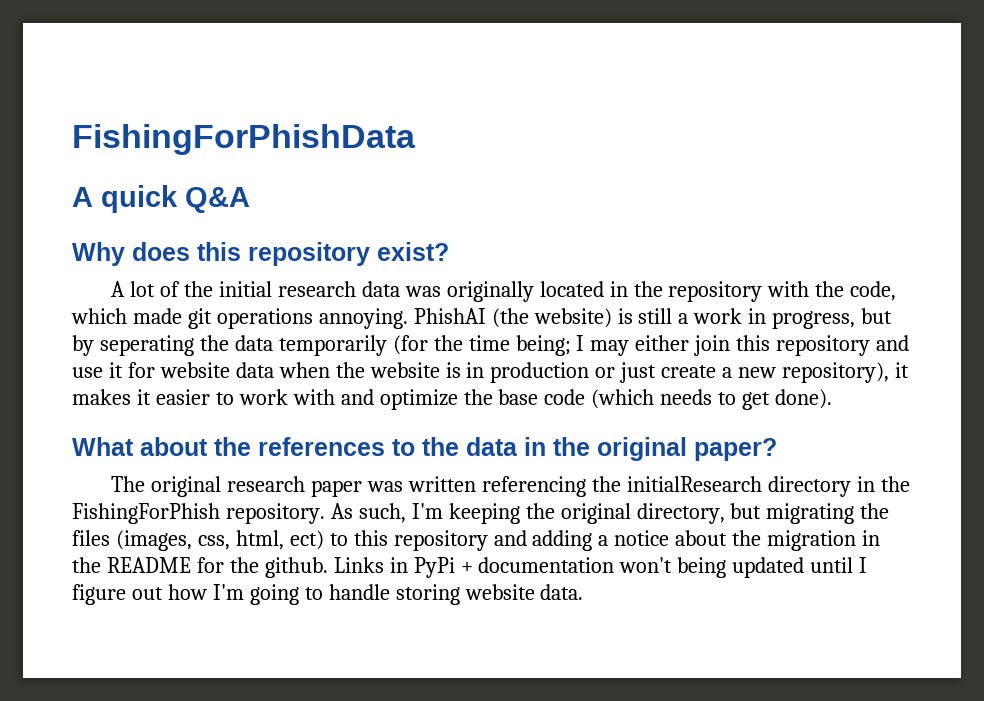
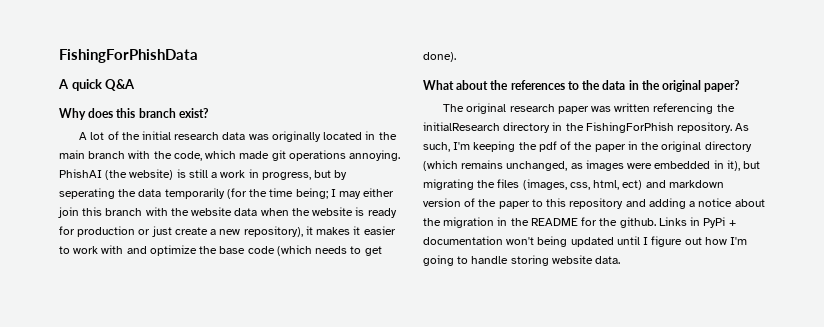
- Why does this repository exist?
+ Why does this branch exist?
- A lot of the initial research data was originally located in the repository with the code, which made git operations annoying.
+ A lot of the initial research data was originally located in the main branch with the code, which made git operations annoying.
- PhishAI (the website) is still a work in progress, but by seperating the data temporarily (for the time being; I may either join this repository and use it for website data when the website is in production or just create a new repository), it makes it easier to work with and optimize the base code (which needs to get done).
+ PhishAI (the website) is still a work in progress, but by seperating the data temporarily (for the time being; I may either join this branch with the website data when the website is ready for production or just create a new repository), it makes it easier to work with and optimize the base code (which needs to get done).
- As such, I'm keeping the original directory, but migrating the files (images, css, html, ect) to this repository and adding a notice about the migration in the README for the github.
+ As such, I'm keeping the pdf of the paper in the original directory (which remains unchanged, as images were embedded in it), but migrating the files (images, css, html, ect) and markdown version of the paper to this repository and adding a notice about the migration in the README for the github.

